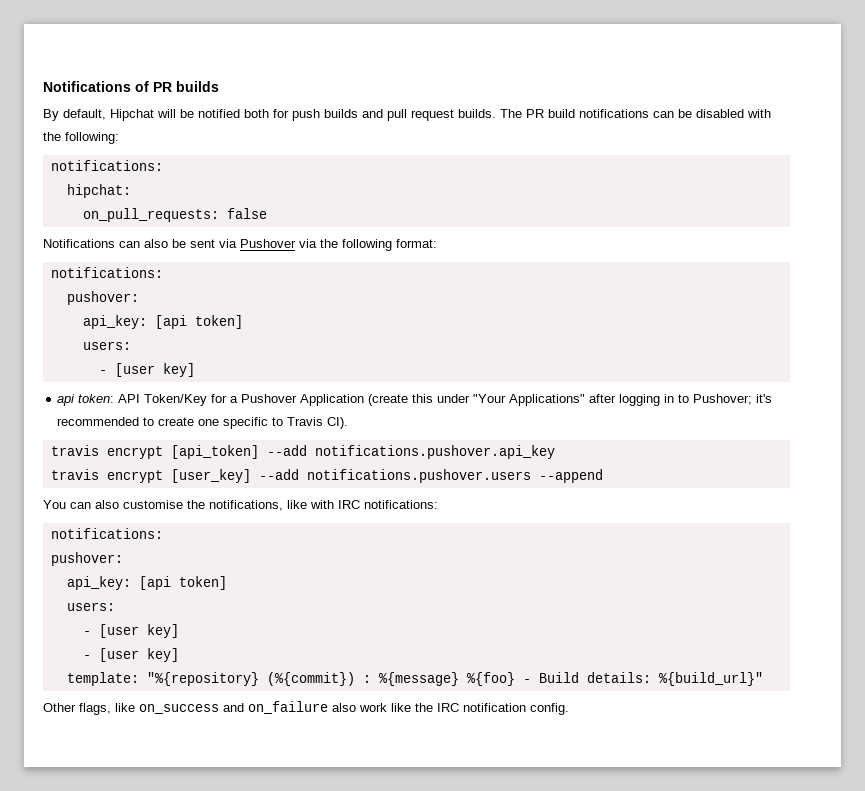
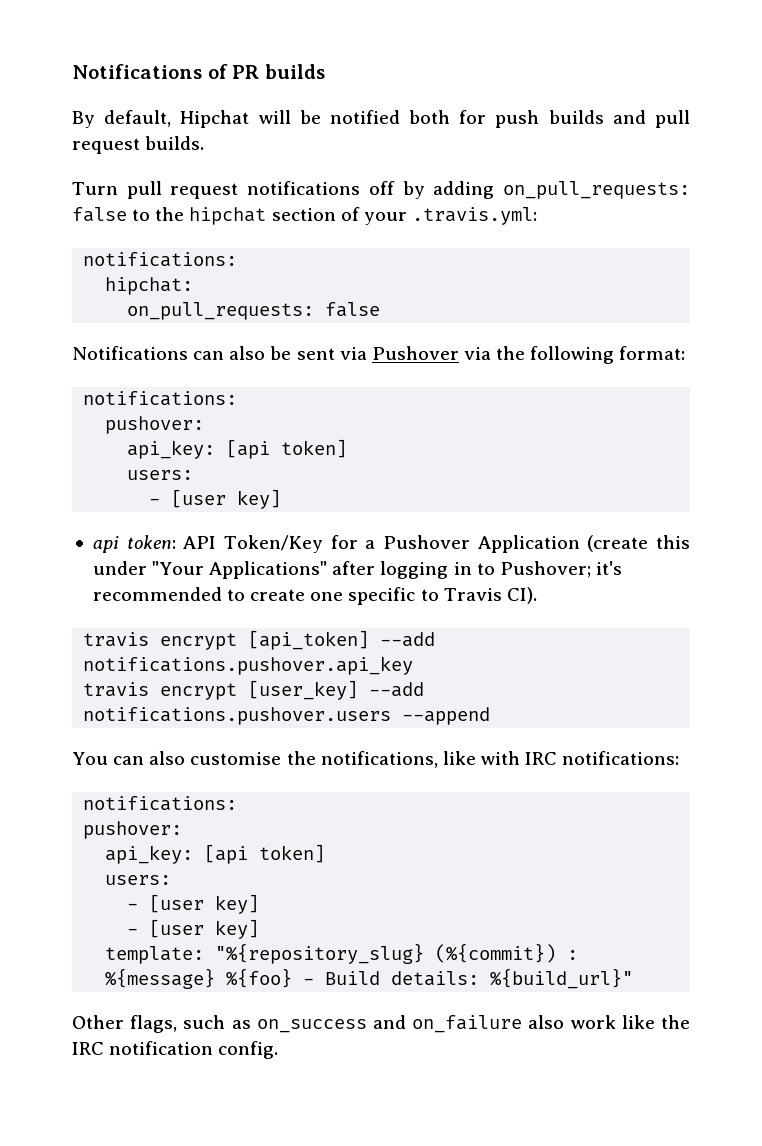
- By default, Hipchat will be notified both for push builds and pull request builds. The PR build notifications can be disabled with the following:
+ By default, Hipchat will be notified both for push builds and pull request builds.
+ Turn pull request notifications off by adding on_pull_requests: false to the hipchat section of your .travis.yml:
- template: "%{repository} (%{commit}) : %{message} %{foo} - Build details: %{build_url}"
+ template: "%{repository_slug} (%{commit}) : %{message} %{foo} - Build details: %{build_url}"
- Other flags, like on_success and on_failure also work like the IRC notification config.
+ Other flags, such as on_success and on_failure also work like the IRC notification config.

